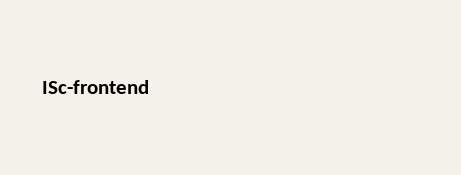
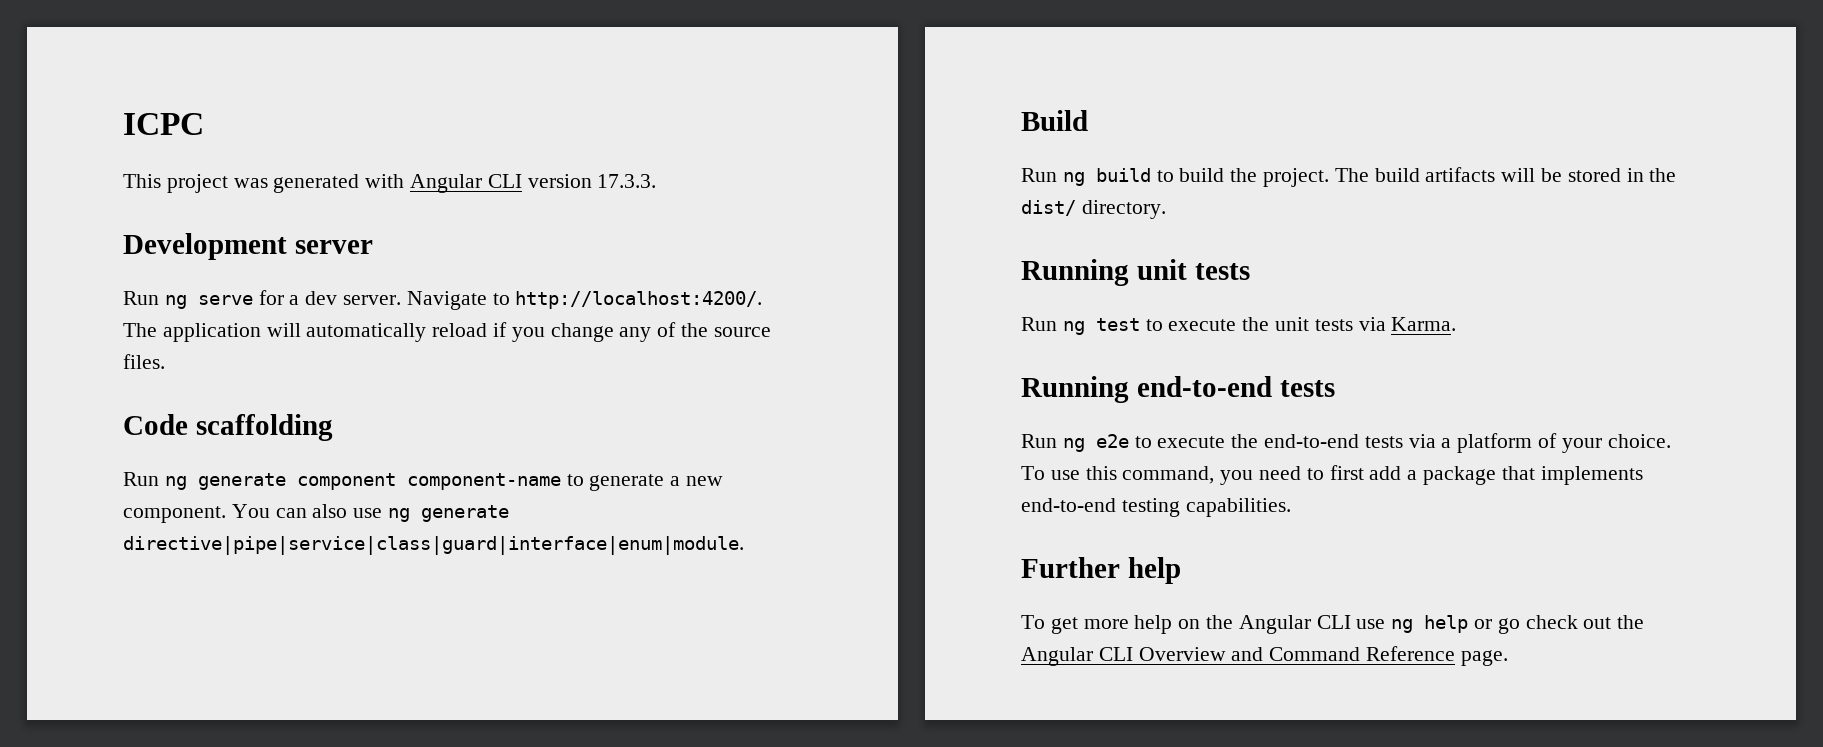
- ISc-frontend
+ ICPC
+ This project was generated with Angular CLI version 17.3.3.
+ Development server
+ Run ng serve for a dev server. Navigate to http://localhost:4200/. The application will automatically reload if you change any of the source files.
+ Code scaffolding
+ Run ng generate component component-name to generate a new component. You can also use ng generate directive|pipe|service|class|guard|interface|enum|module.
+ Build
+ Run ng build to build the project. The build artifacts will be stored in the dist/ directory.
+ Running unit tests
+ Run ng test to execute the unit tests via Karma.
+ Running end-to-end tests
+ Run ng e2e to execute the end-to-end tests via a platform of your choice. To use this command, you need to first add a package that implements end-to-end testing capabilities.
+ Further help
+ To get more help on the Angular CLI use ng help or go check out the Angular CLI Overview and Command Reference page.

